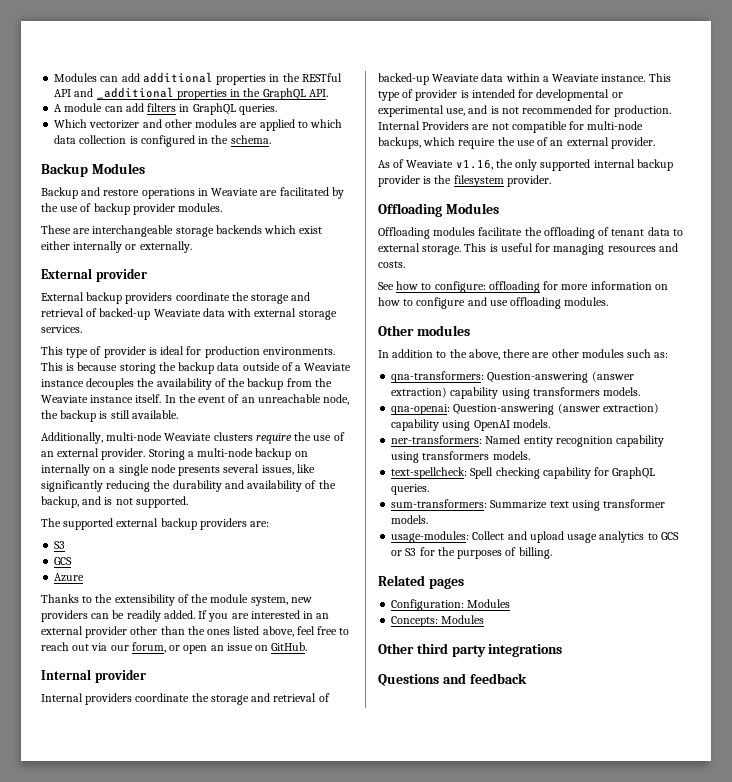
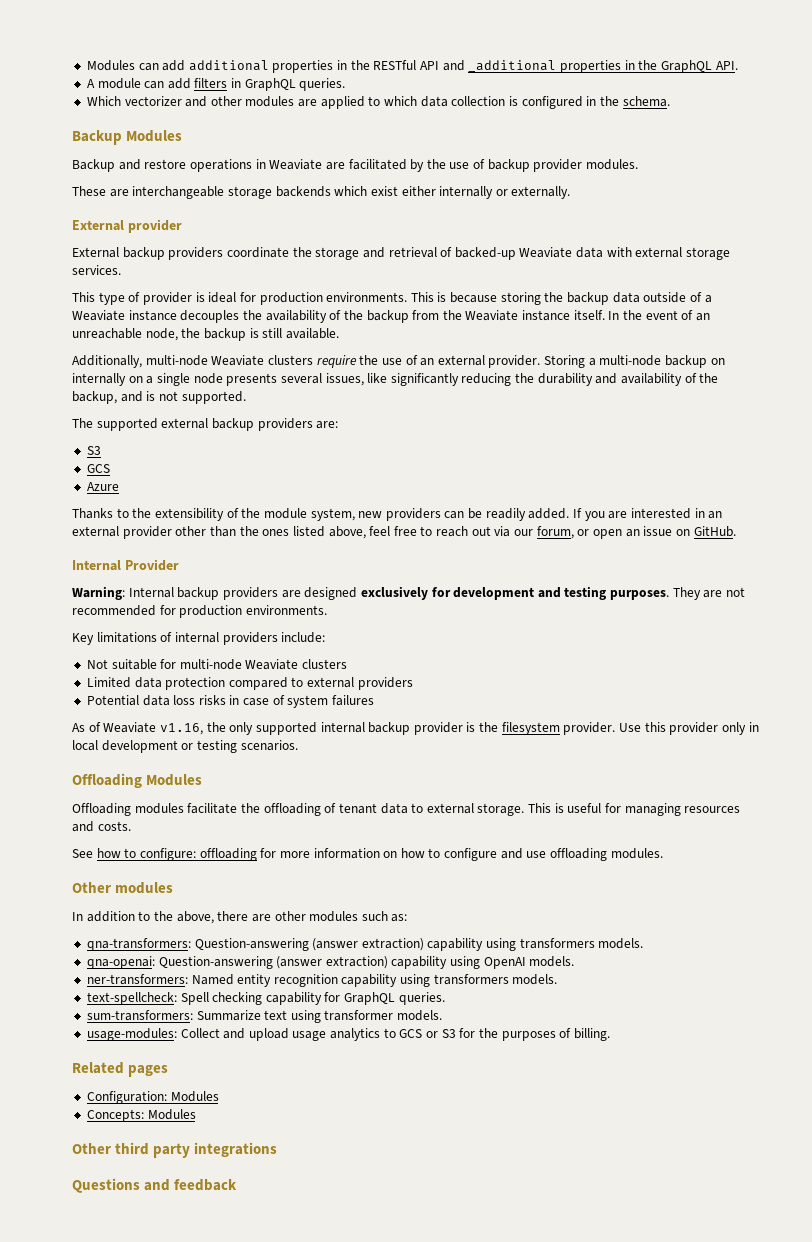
- Internal provider
- Internal providers coordinate the storage and retrieval of backed-up Weaviate data within a Weaviate instance. This type of provider is intended for developmental or experimental use, and is not recommended for production. Internal Providers are not compatible for multi-node backups, which require the use of an external provider.
+ Internal Provider
+ Warning: Internal backup providers are designed exclusively for development and testing purposes. They are not recommended for production environments.
+ Key limitations of internal providers include:
+ Not suitable for multi-node Weaviate clusters
+ Limited data protection compared to external providers
+ Potential data loss risks in case of system failures
+ Use this provider only in local development or testing scenarios.

